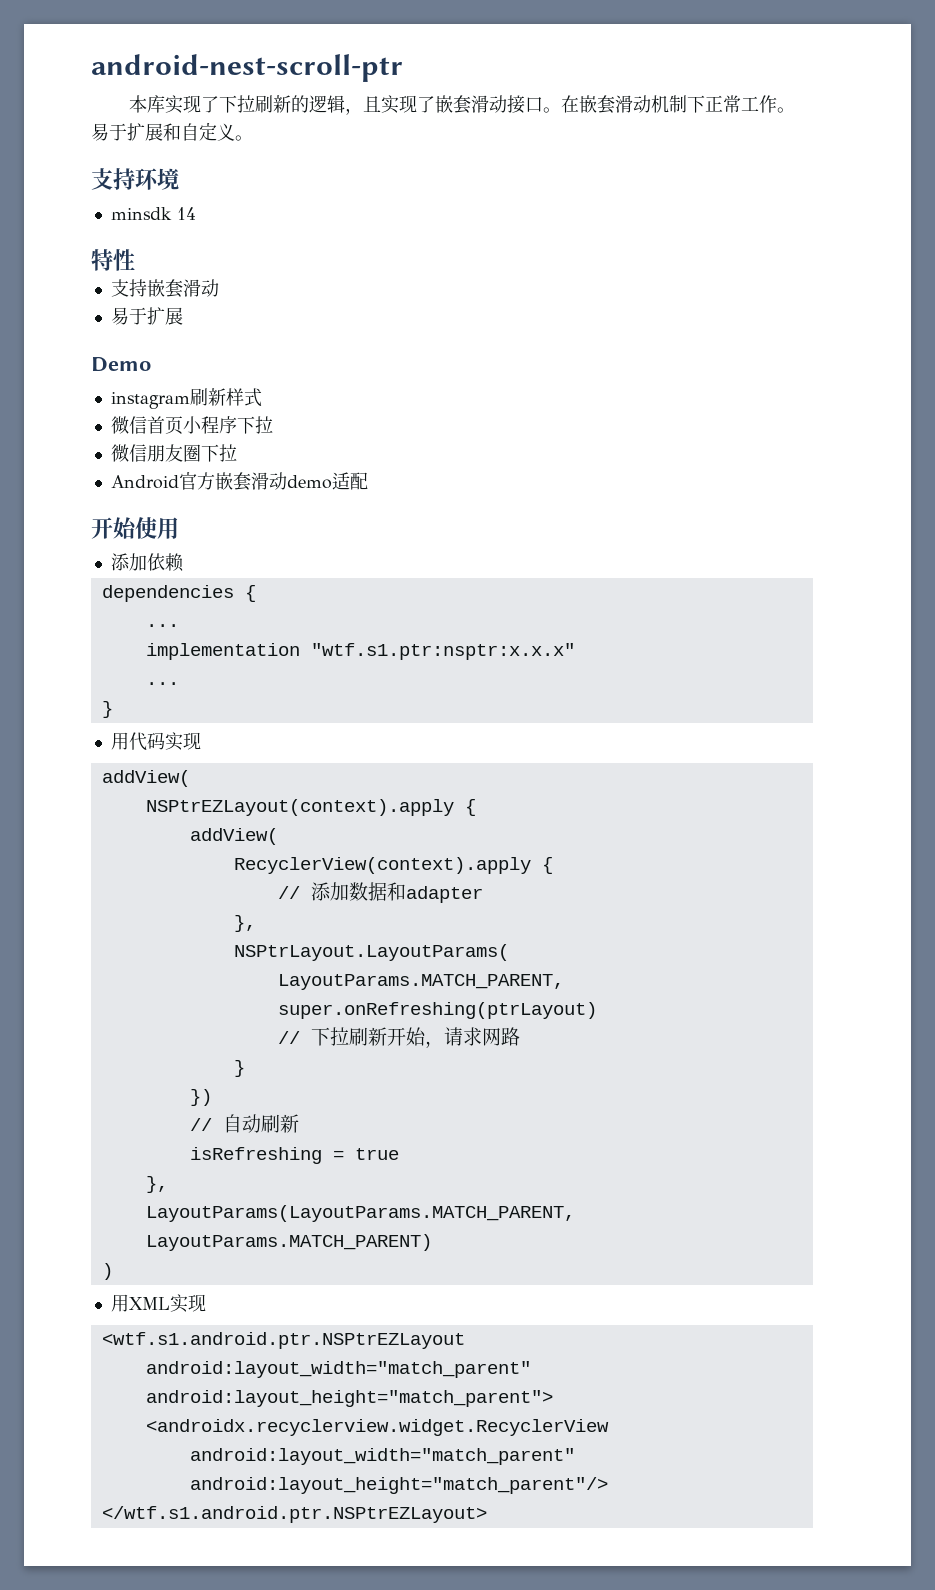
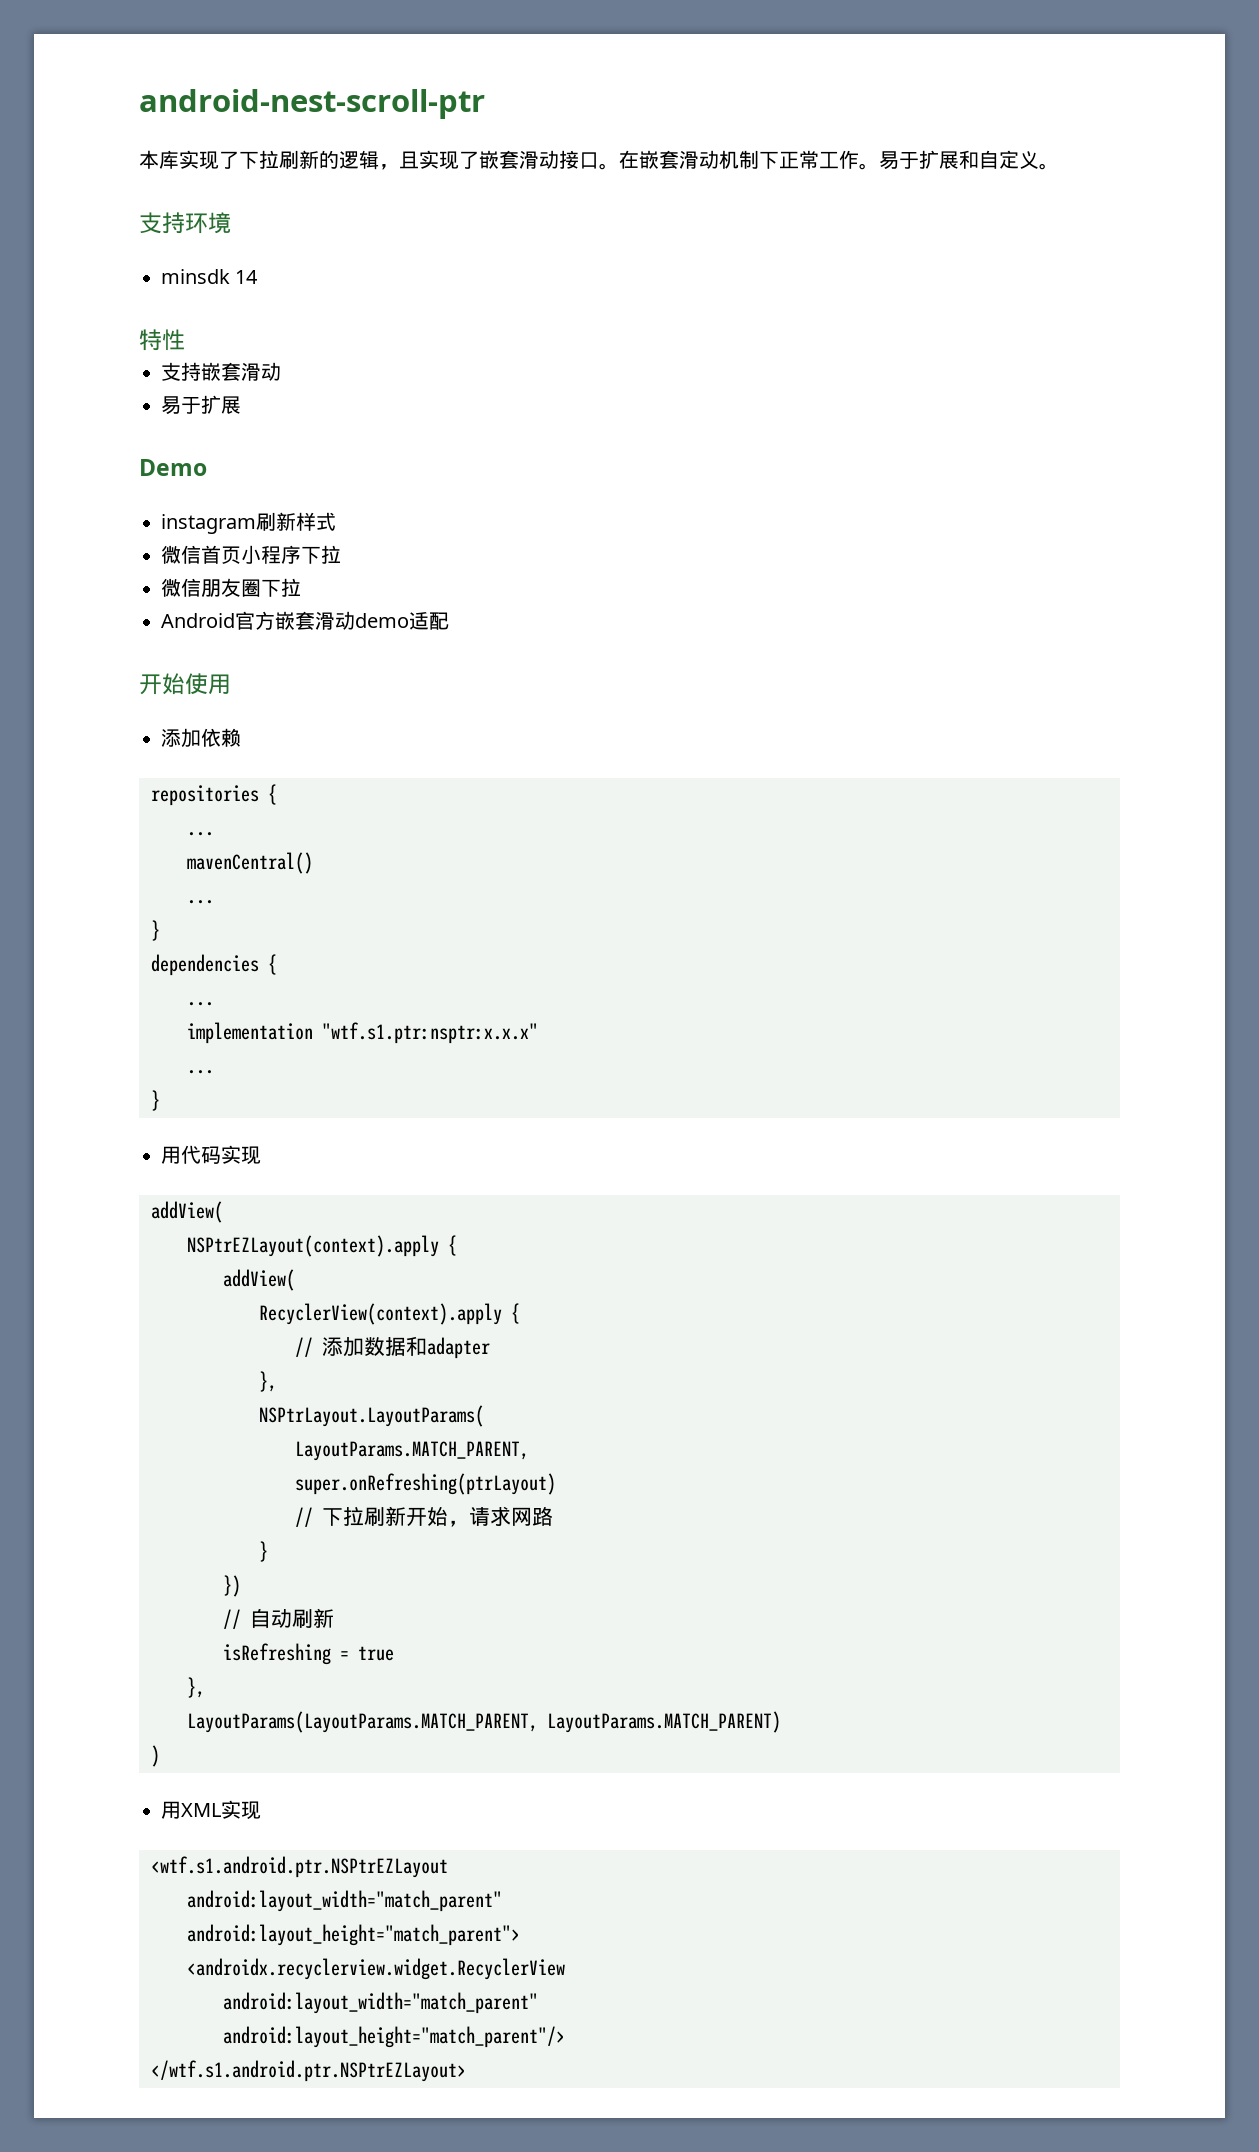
+ repositories {
+ ...
+ mavenCentral()
+ ...
+ }

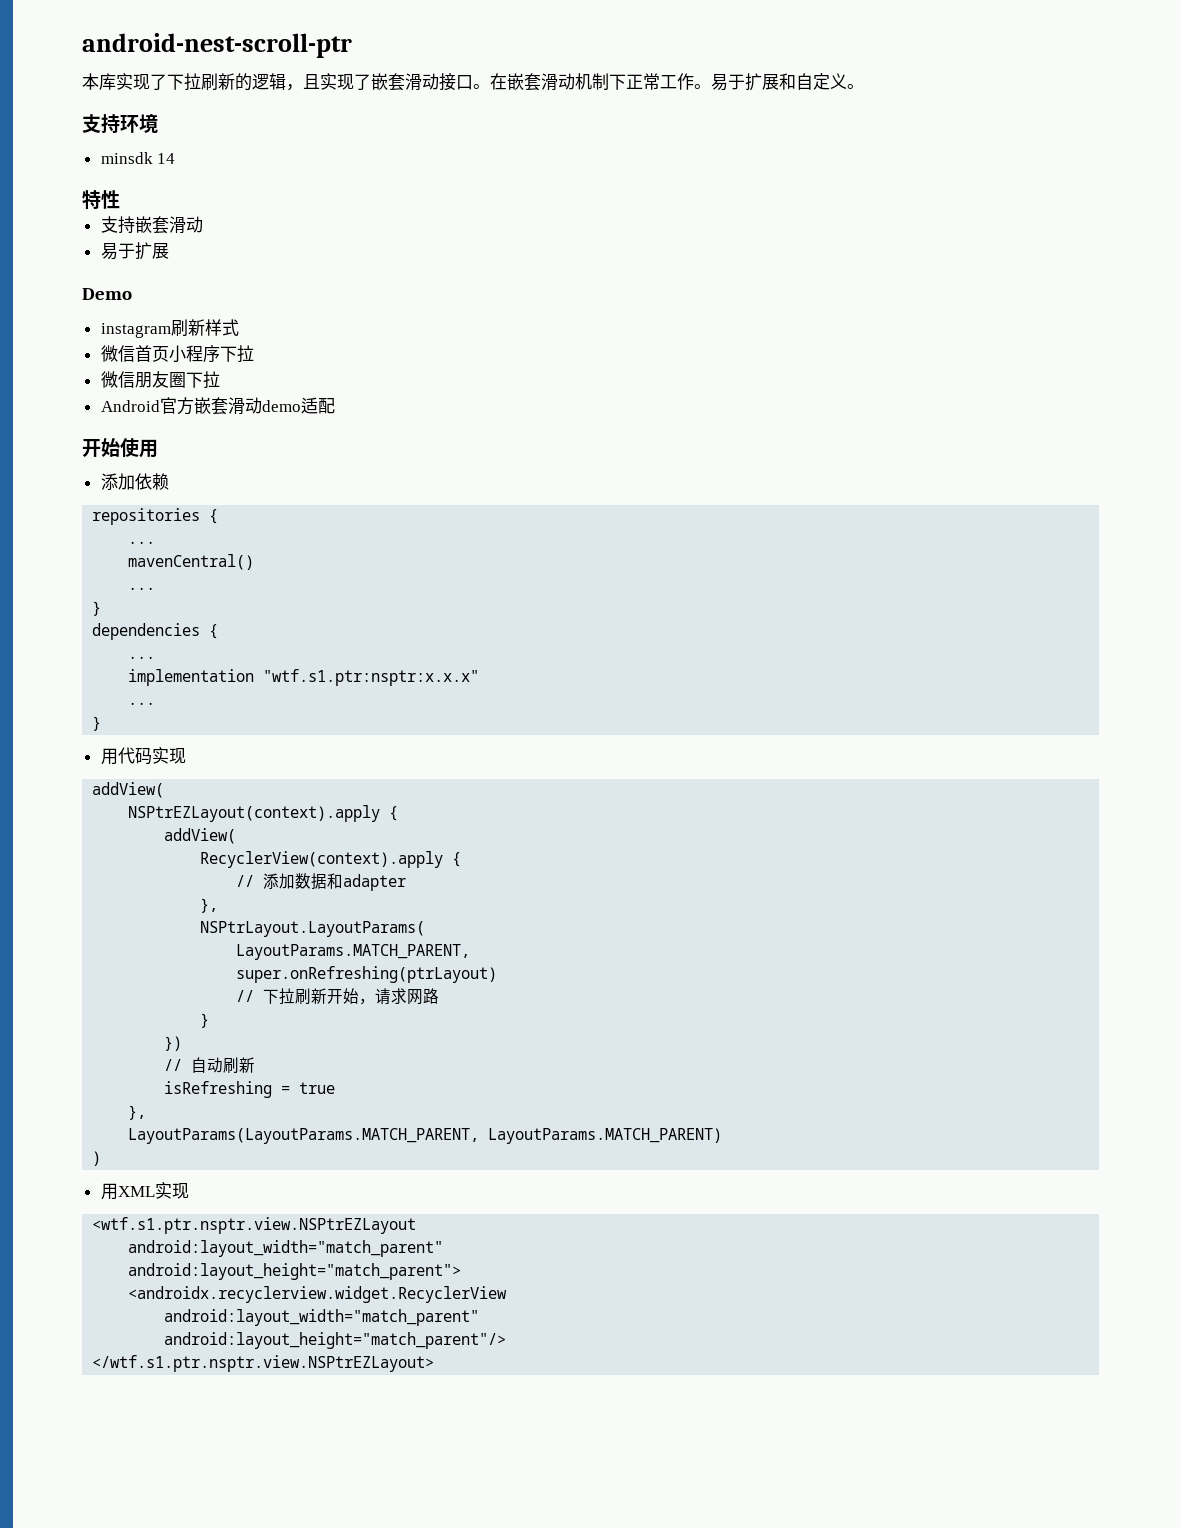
- <wtf.s1.android.ptr.NSPtrEZLayout
+ <wtf.s1.ptr.nsptr.view.NSPtrEZLayout
- </wtf.s1.android.ptr.NSPtrEZLayout>
+ </wtf.s1.ptr.nsptr.view.NSPtrEZLayout>

